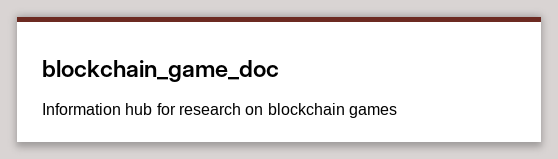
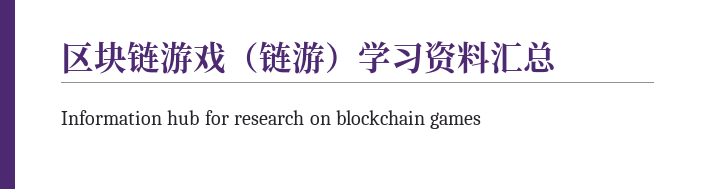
- blockchain_game_doc
+ 区块链游戏（链游）学习资料汇总

